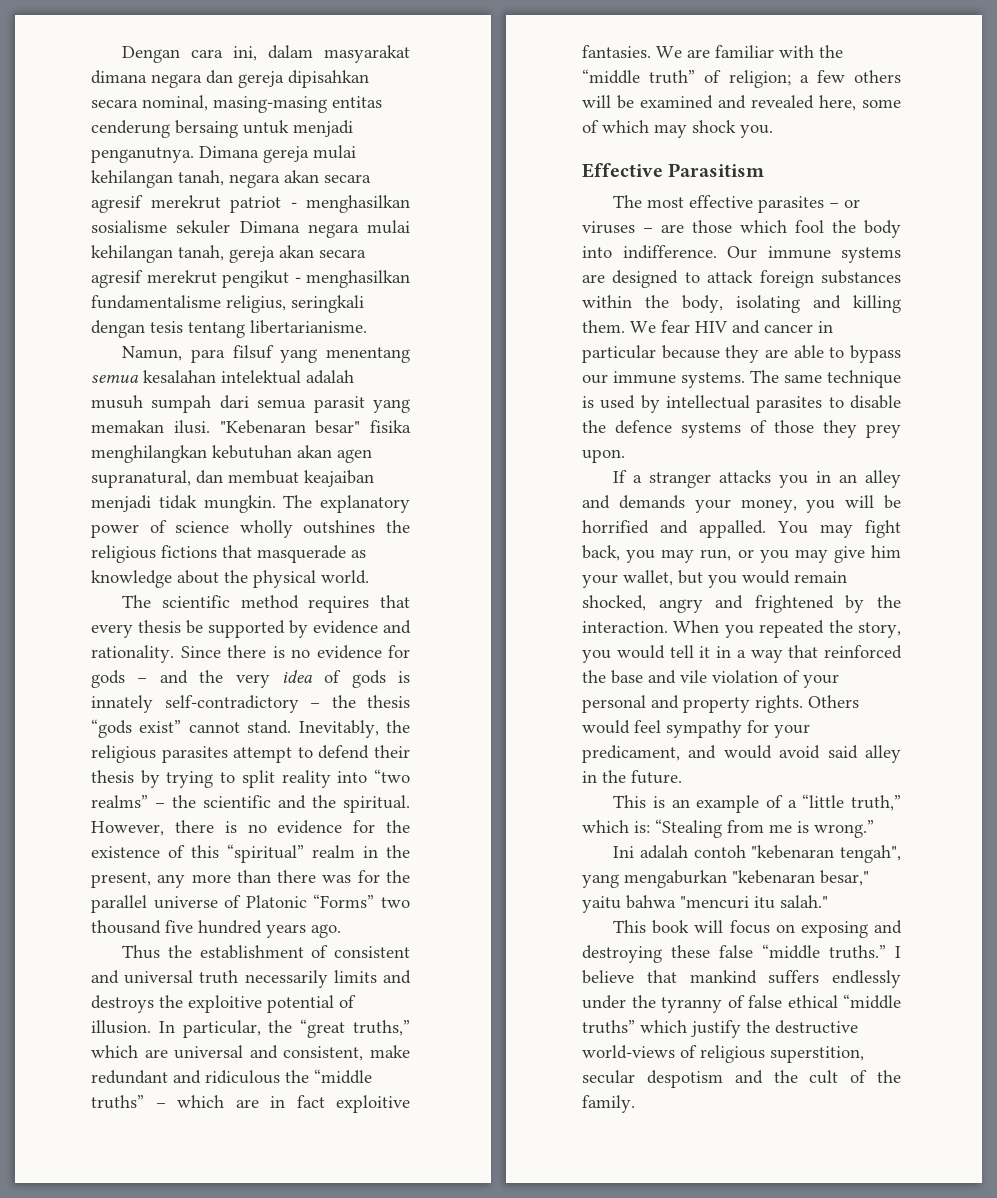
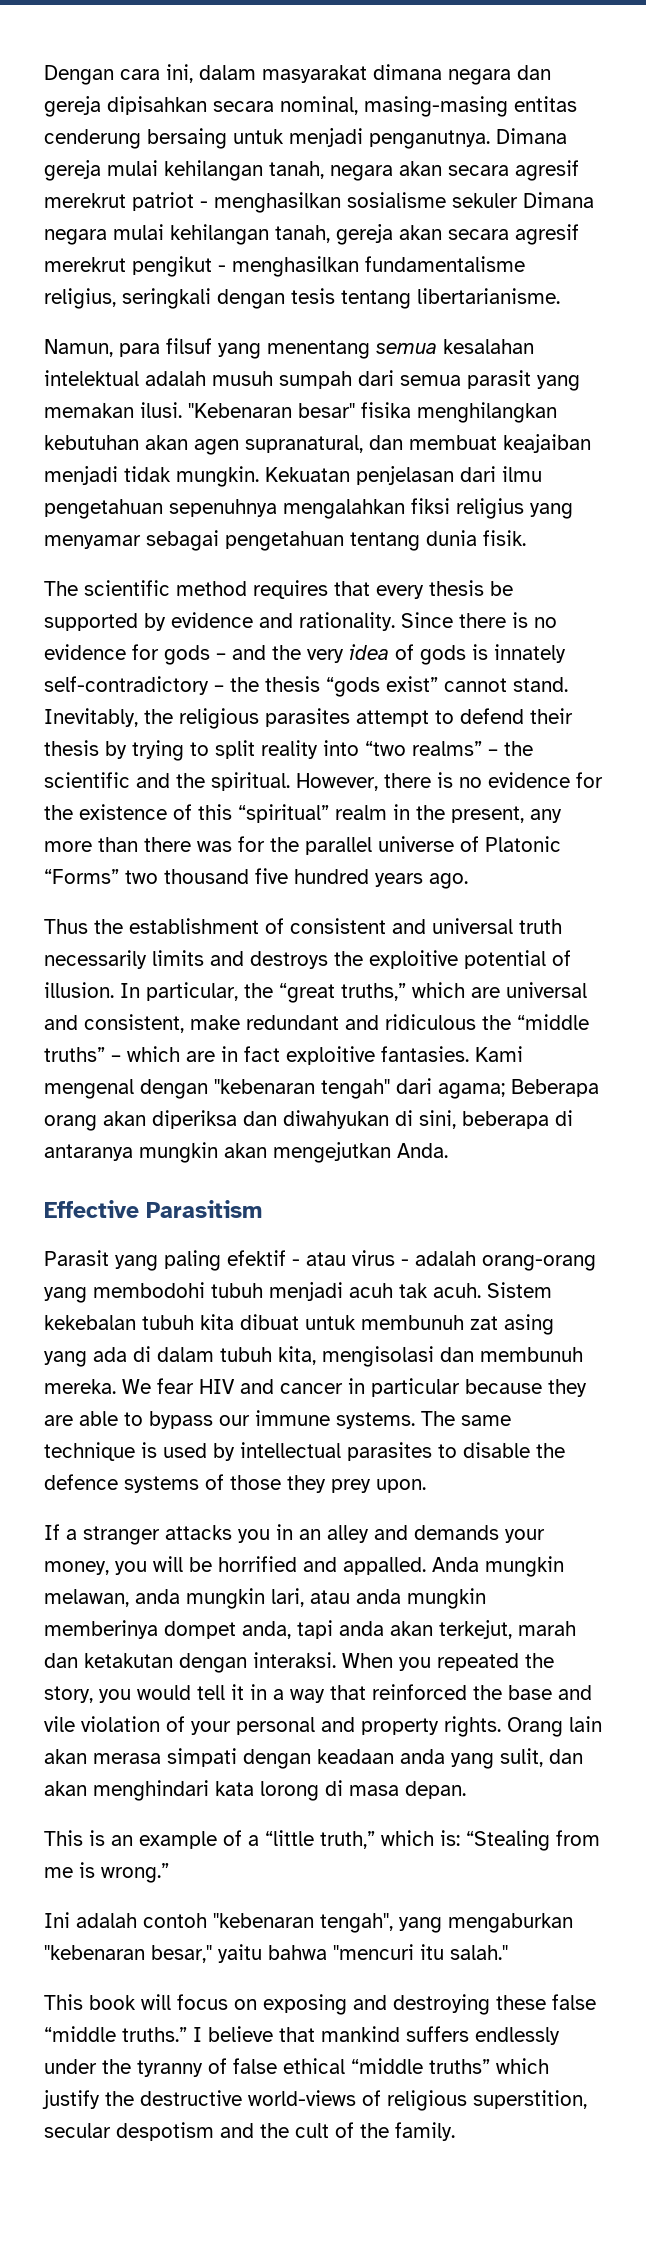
- The explanatory power of science wholly outshines the religious fictions that masquerade as knowledge about the physical world.
+ Kekuatan penjelasan dari ilmu pengetahuan sepenuhnya mengalahkan fiksi religius yang menyamar sebagai pengetahuan tentang dunia fisik.
- We are familiar with the “middle truth” of religion; a few others will be examined and revealed here, some of which may shock you.
+ Kami mengenal dengan "kebenaran tengah" dari agama; Beberapa orang akan diperiksa dan diwahyukan di sini, beberapa di antaranya mungkin akan mengejutkan Anda.
  Effective Parasitism
- The most effective parasites – or viruses – are those which fool the body into indifference. Our immune systems are designed to attack foreign substances within the body, isolating and killing them.
+ Parasit yang paling efektif - atau virus - adalah orang-orang yang membodohi tubuh menjadi acuh tak acuh. Sistem kekebalan tubuh kita dibuat untuk membunuh zat asing yang ada di dalam tubuh kita, mengisolasi dan membunuh mereka.
- You may fight back, you may run, or you may give him your wallet, but you would remain shocked, angry and frightened by the interaction.
+ Anda mungkin melawan, anda mungkin lari, atau anda mungkin memberinya dompet anda, tapi anda akan terkejut, marah dan ketakutan dengan interaksi.
- Others would feel sympathy for your predicament, and would avoid said alley in the future.
+ Orang lain akan merasa simpati dengan keadaan anda yang sulit, dan akan menghindari kata lorong di masa depan.

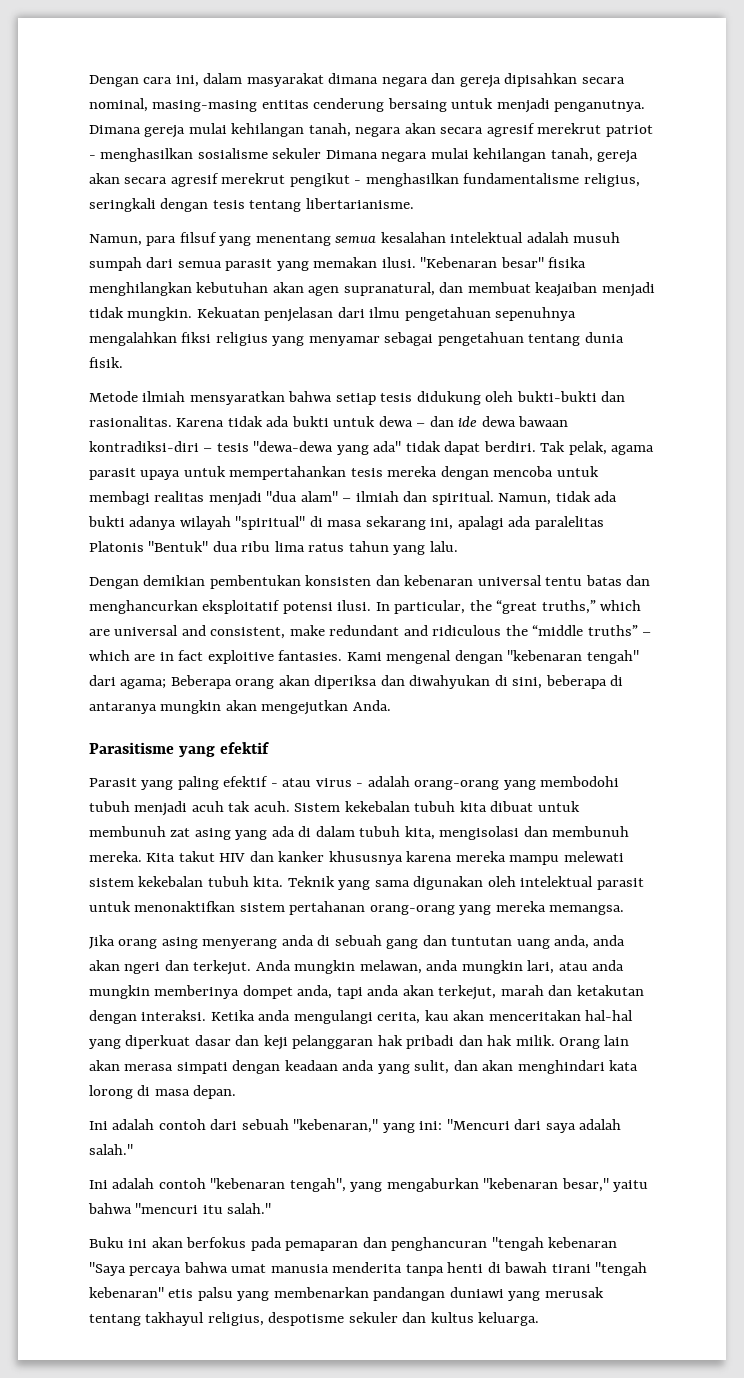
- The scientific method requires that every thesis be supported by evidence and rationality. Since there is no evidence for gods – and the very idea of gods is innately self-contradictory – the thesis “gods exist” cannot stand. Inevitably, the religious parasites attempt to defend their thesis by trying to split reality into “two realms” – the scientific and the spiritual. However, there is no evidence for the existence of this “spiritual” realm in the present, any more than there was for the parallel universe of Platonic “Forms” two thousand five hundred years ago.
- Thus the establishment of consistent and universal truth necessarily limits and destroys the exploitive potential of illusion.
+ Metode ilmiah mensyaratkan bahwa setiap tesis didukung oleh bukti-bukti dan rasionalitas. Karena tidak ada bukti untuk dewa – dan ide dewa bawaan kontradiksi-diri – tesis "dewa-dewa yang ada" tidak dapat berdiri. Tak pelak, agama parasit upaya untuk mempertahankan tesis mereka dengan mencoba untuk membagi realitas menjadi "dua alam" – ilmiah dan spiritual. Namun, tidak ada bukti adanya wilayah "spiritual" di masa sekarang ini, apalagi ada paralelitas Platonis "Bentuk" dua ribu lima ratus tahun yang lalu.
+ Dengan demikian pembentukan konsisten dan kebenaran universal tentu batas dan menghancurkan eksploitatif potensi ilusi.
- Effective Parasitism
+ Parasitisme yang efektif
- We fear HIV and cancer in particular because they are able to bypass our immune systems. The same technique is used by intellectual parasites to disable the defence systems of those they prey upon.
- If a stranger attacks you in an alley and demands your money, you will be horrified and appalled.
+ Kita takut HIV dan kanker khususnya karena mereka mampu melewati sistem kekebalan tubuh kita. Teknik yang sama digunakan oleh intelektual parasit untuk menonaktifkan sistem pertahanan orang-orang yang mereka memangsa.
+ Jika orang asing menyerang anda di sebuah gang dan tuntutan uang anda, anda akan ngeri dan terkejut.
- When you repeated the story, you would tell it in a way that reinforced the base and vile violation of your personal and property rights.
+ Ketika anda mengulangi cerita, kau akan menceritakan hal-hal yang diperkuat dasar dan keji pelanggaran hak pribadi dan hak milik.
- This is an example of a “little truth,” which is: “Stealing from me is wrong.”
+ Ini adalah contoh dari sebuah "kebenaran," yang ini: "Mencuri dari saya adalah salah."
- This book will focus on exposing and destroying these false “middle truths.” I believe that mankind suffers endlessly under the tyranny of false ethical “middle truths” which justify the destructive world-views of religious superstition, secular despotism and the cult of the family.
+ Buku ini akan berfokus pada pemaparan dan penghancuran "tengah kebenaran "Saya percaya bahwa umat manusia menderita tanpa henti di bawah tirani "tengah kebenaran" etis palsu yang membenarkan pandangan duniawi yang merusak tentang takhayul religius, despotisme sekuler dan kultus keluarga.

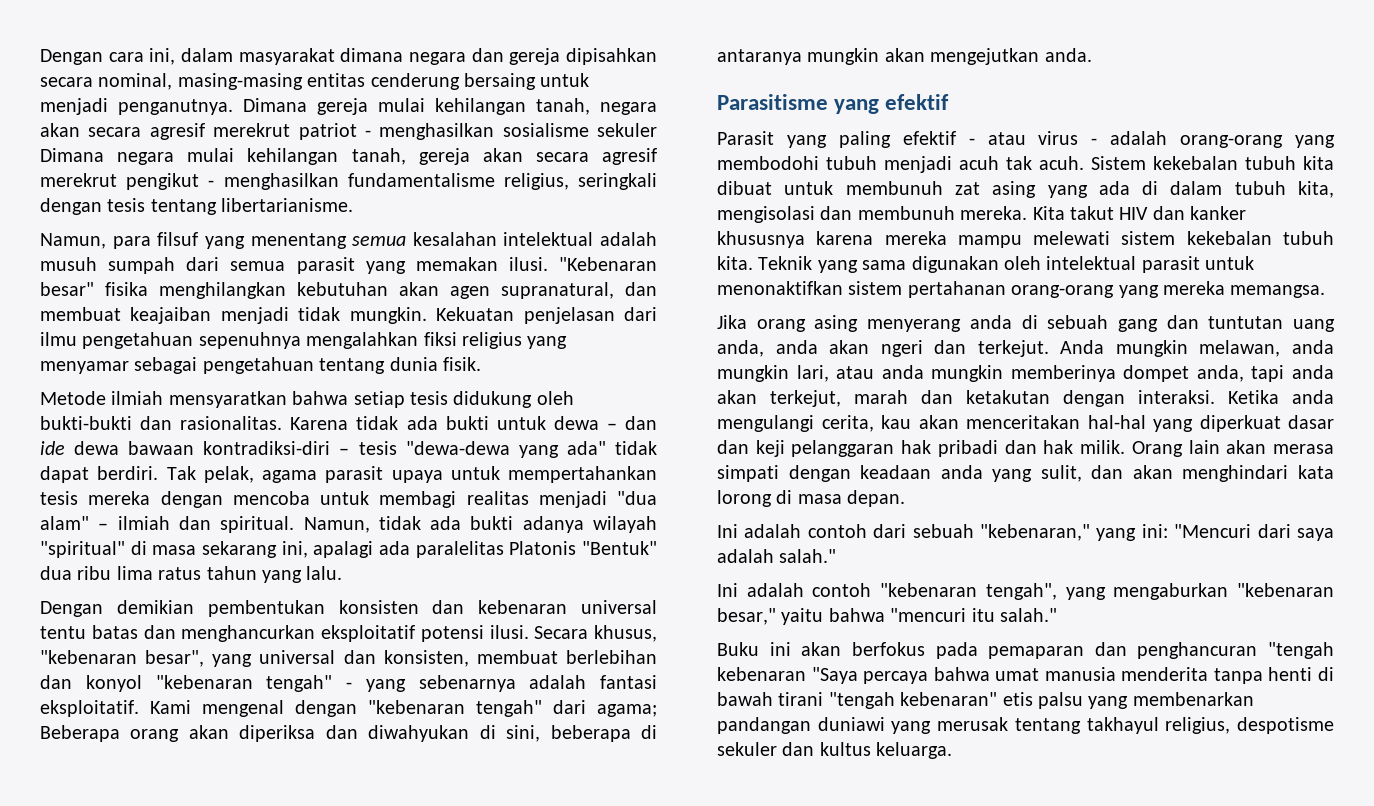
- In particular, the “great truths,” which are universal and consistent, make redundant and ridiculous the “middle truths” – which are in fact exploitive fantasies.
+ Secara khusus, "kebenaran besar", yang universal dan konsisten, membuat berlebihan dan konyol "kebenaran tengah" - yang sebenarnya adalah fantasi eksploitatif.
- Kami mengenal dengan "kebenaran tengah" dari agama; Beberapa orang akan diperiksa dan diwahyukan di sini, beberapa di antaranya mungkin akan mengejutkan Anda.
+ Kami mengenal dengan "kebenaran tengah" dari agama; Beberapa orang akan diperiksa dan diwahyukan di sini, beberapa di antaranya mungkin akan mengejutkan anda.

